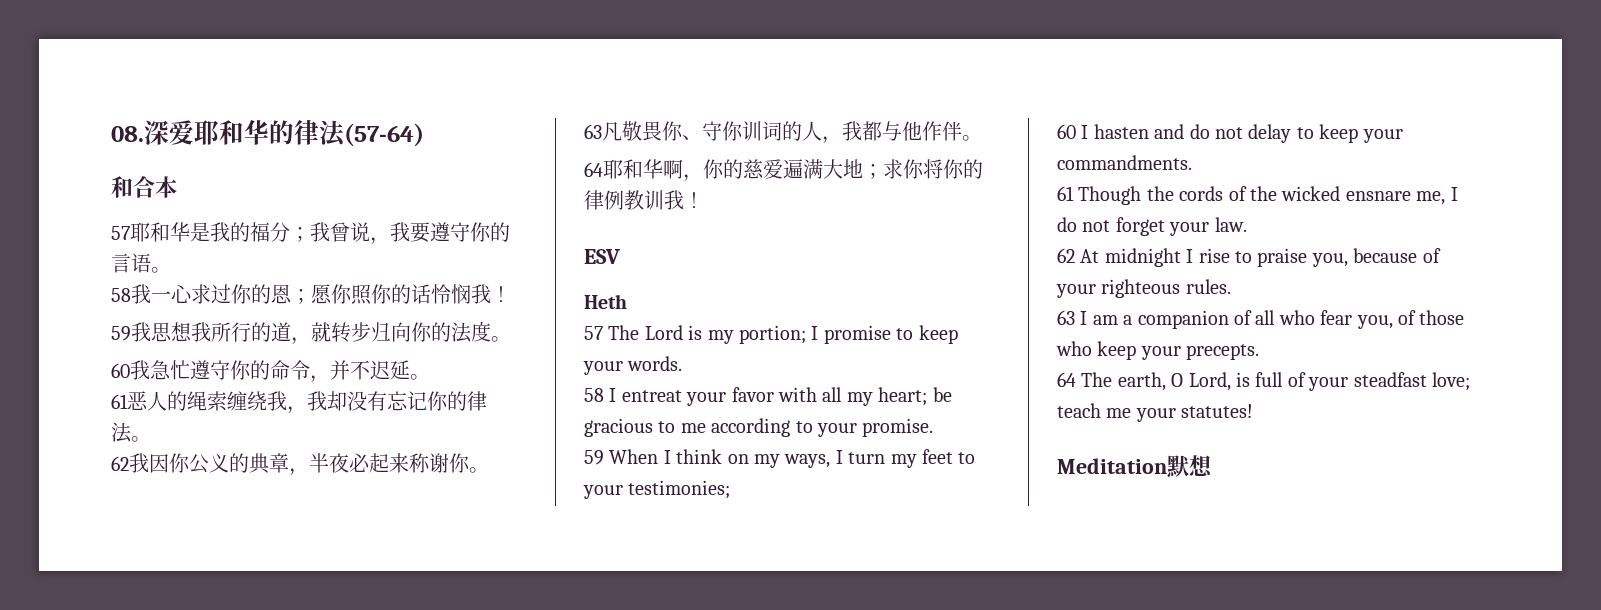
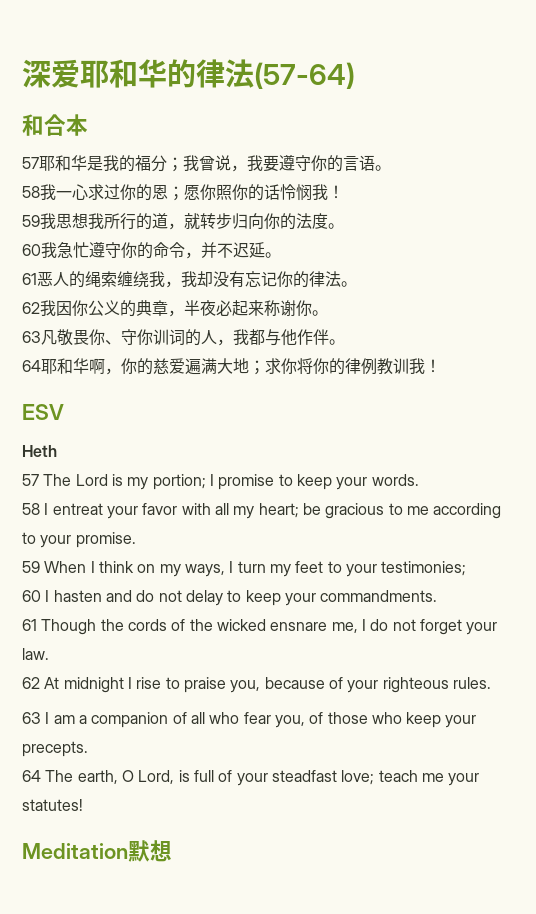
- 08.深爱耶和华的律法(57-64)
+ 深爱耶和华的律法(57-64)

